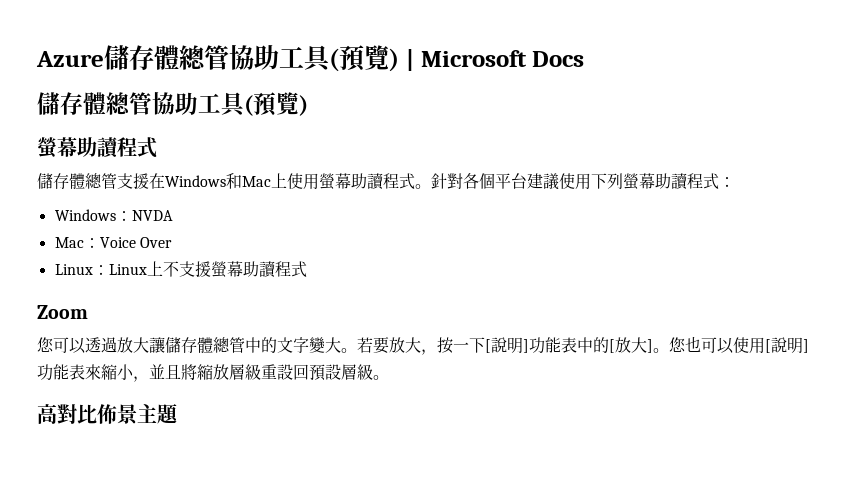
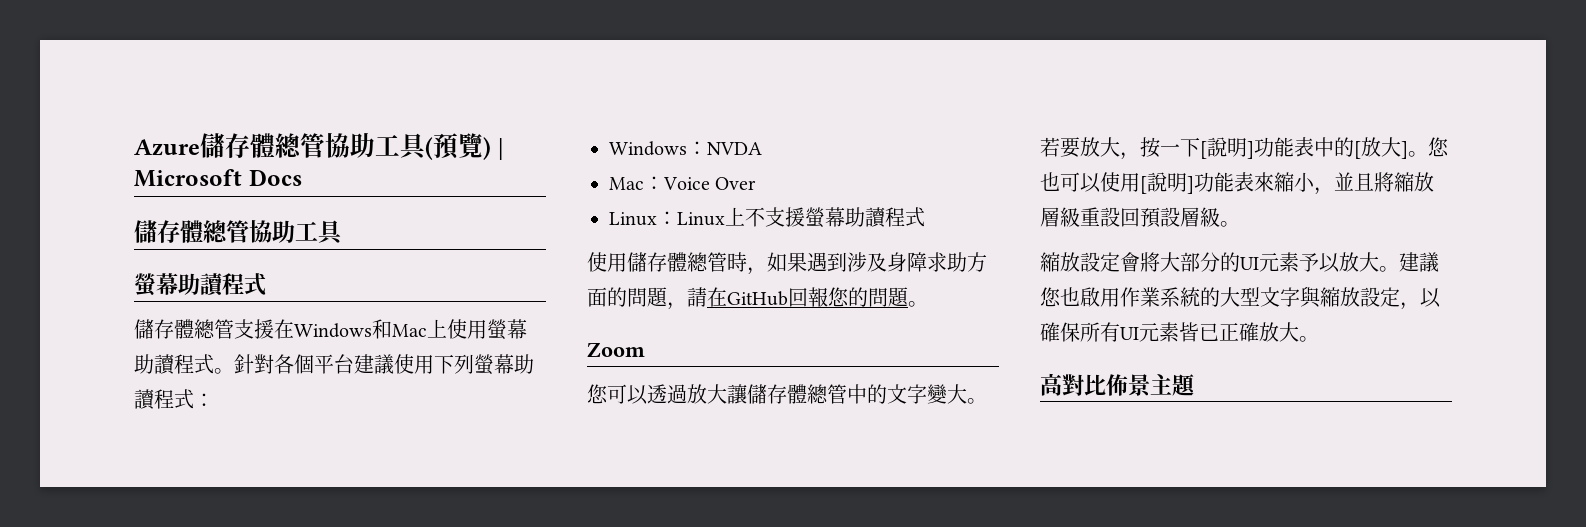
  Azure儲存體總管協助工具(預覽) | Microsoft Docs
- 儲存體總管協助工具(預覽)
+ 儲存體總管協助工具
+ 使用儲存體總管時，如果遇到涉及身障求助方面的問題，請在GitHub回報您的問題。
+ 縮放設定會將大部分的UI元素予以放大。建議您也啟用作業系統的大型文字與縮放設定，以確保所有UI元素皆已正確放大。

